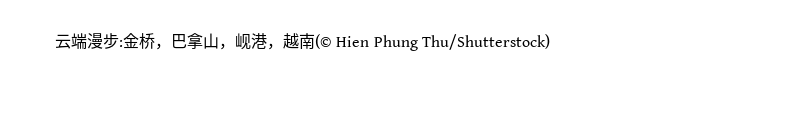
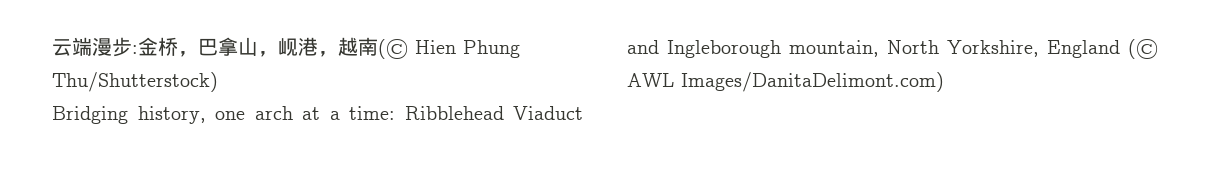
+ Bridging history, one arch at a time: Ribblehead Viaduct and Ingleborough mountain, North Yorkshire, England (© AWL Images/DanitaDelimont.com)

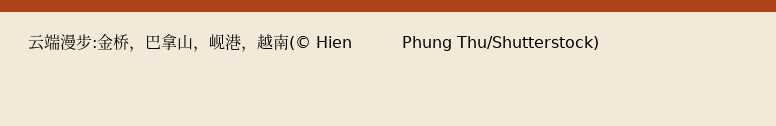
- Bridging history, one arch at a time: Ribblehead Viaduct and Ingleborough mountain, North Yorkshire, England (© AWL Images/DanitaDelimont.com)

